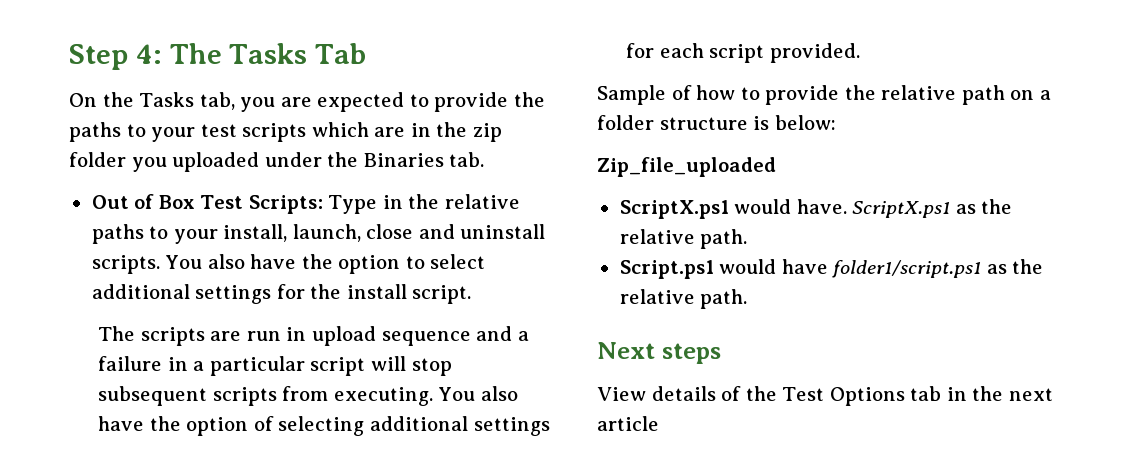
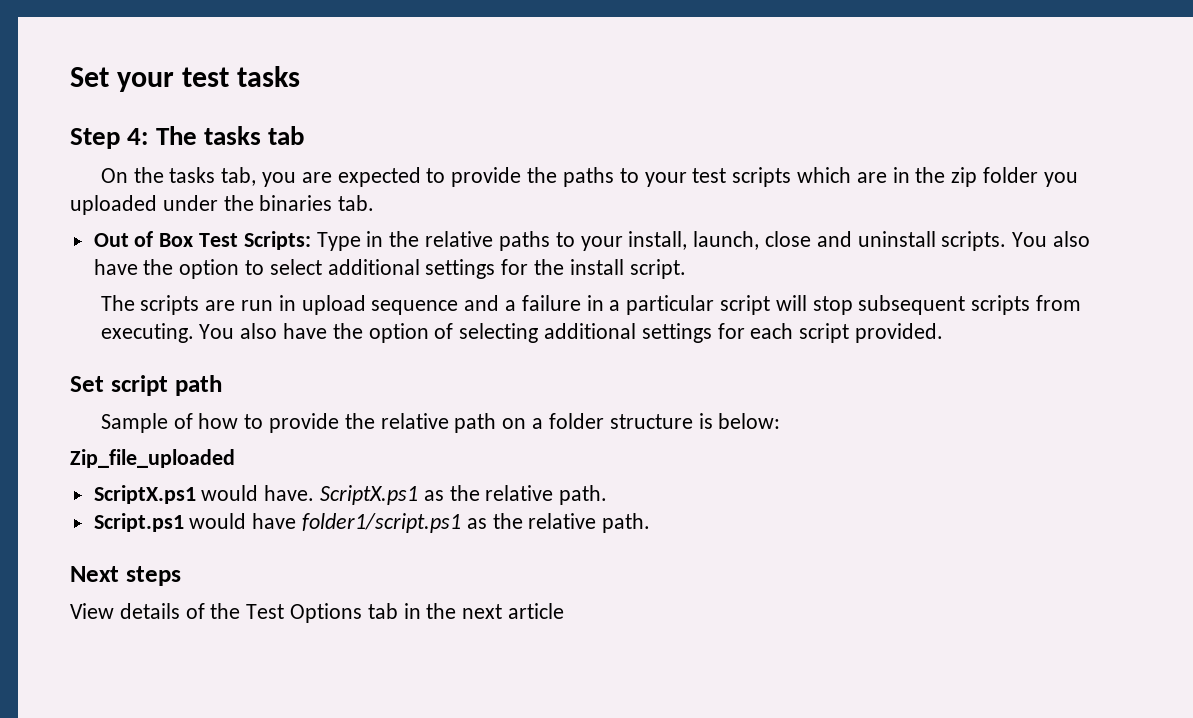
+ Set your test tasks
- Step 4: The Tasks Tab
+ Step 4: The tasks tab
- On the Tasks tab, you are expected to provide the paths to your test scripts which are in the zip folder you uploaded under the Binaries tab.
+ On the tasks tab, you are expected to provide the paths to your test scripts which are in the zip folder you uploaded under the binaries tab.
+ Set script path

